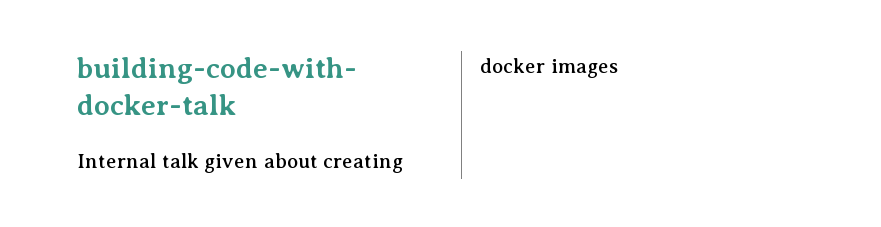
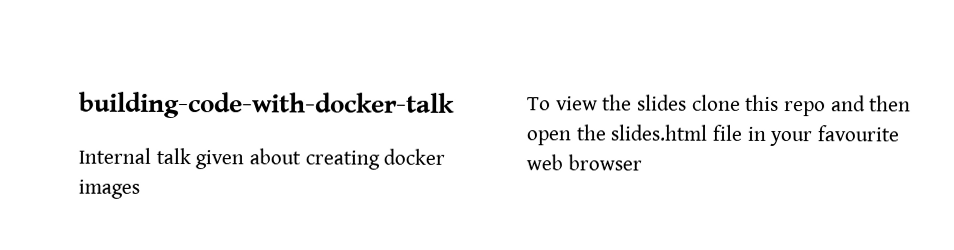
+ To view the slides clone this repo and then open the slides.html file in your favourite web browser

